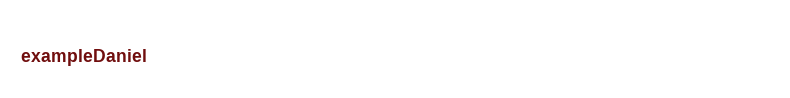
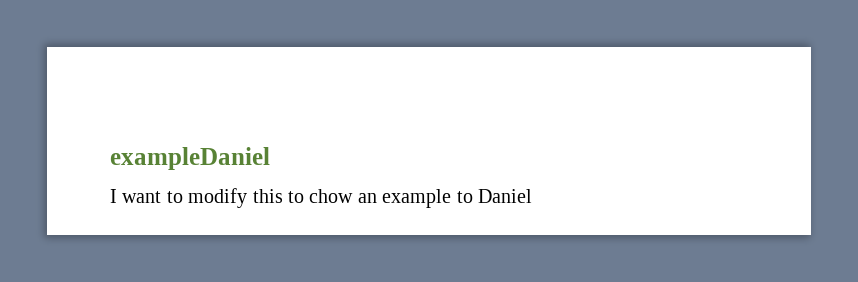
+ I want to modify this to chow an example to Daniel

